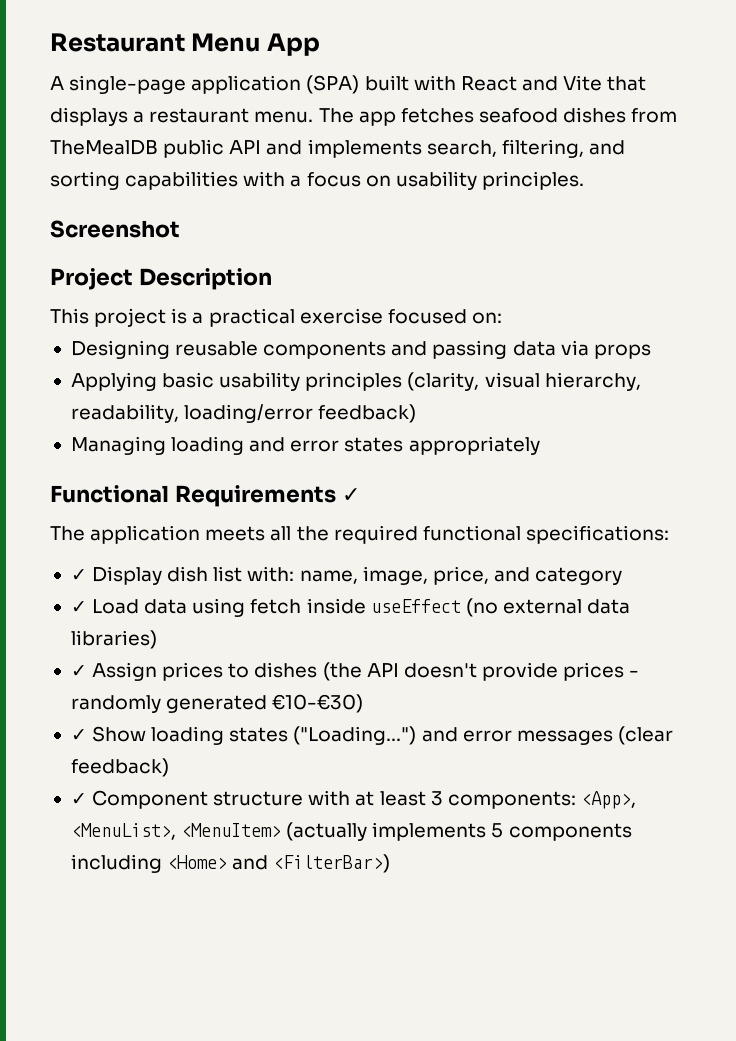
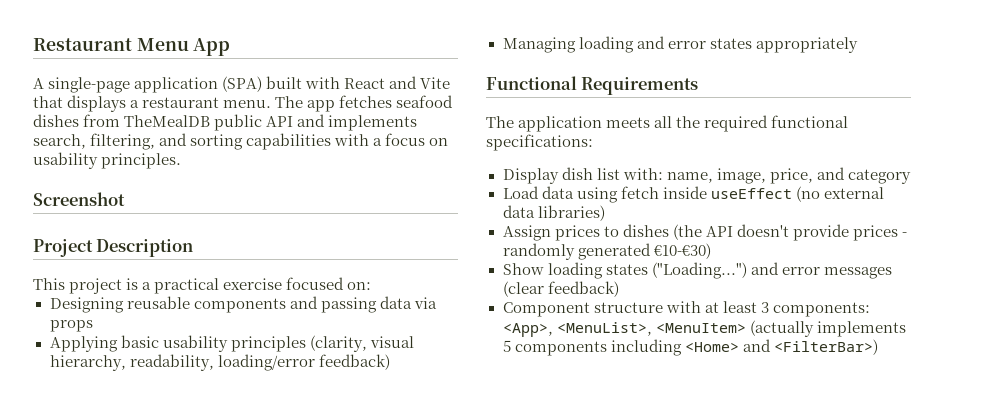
- Functional Requirements ✓
+ Functional Requirements
- ✓ Display dish list with: name, image, price, and category
+ Display dish list with: name, image, price, and category
- ✓ Load data using fetch inside useEffect (no external data libraries)
+ Load data using fetch inside useEffect (no external data libraries)
- ✓ Assign prices to dishes (the API doesn't provide prices - randomly generated €10-€30)
+ Assign prices to dishes (the API doesn't provide prices - randomly generated €10-€30)
- ✓ Show loading states ("Loading...") and error messages (clear feedback)
+ Show loading states ("Loading...") and error messages (clear feedback)
- ✓ Component structure with at least 3 components: <App>, <MenuList>, <MenuItem> (actually implements 5 components including <Home> and <FilterBar>)
+ Component structure with at least 3 components: <App>, <MenuList>, <MenuItem> (actually implements 5 components including <Home> and <FilterBar>)

